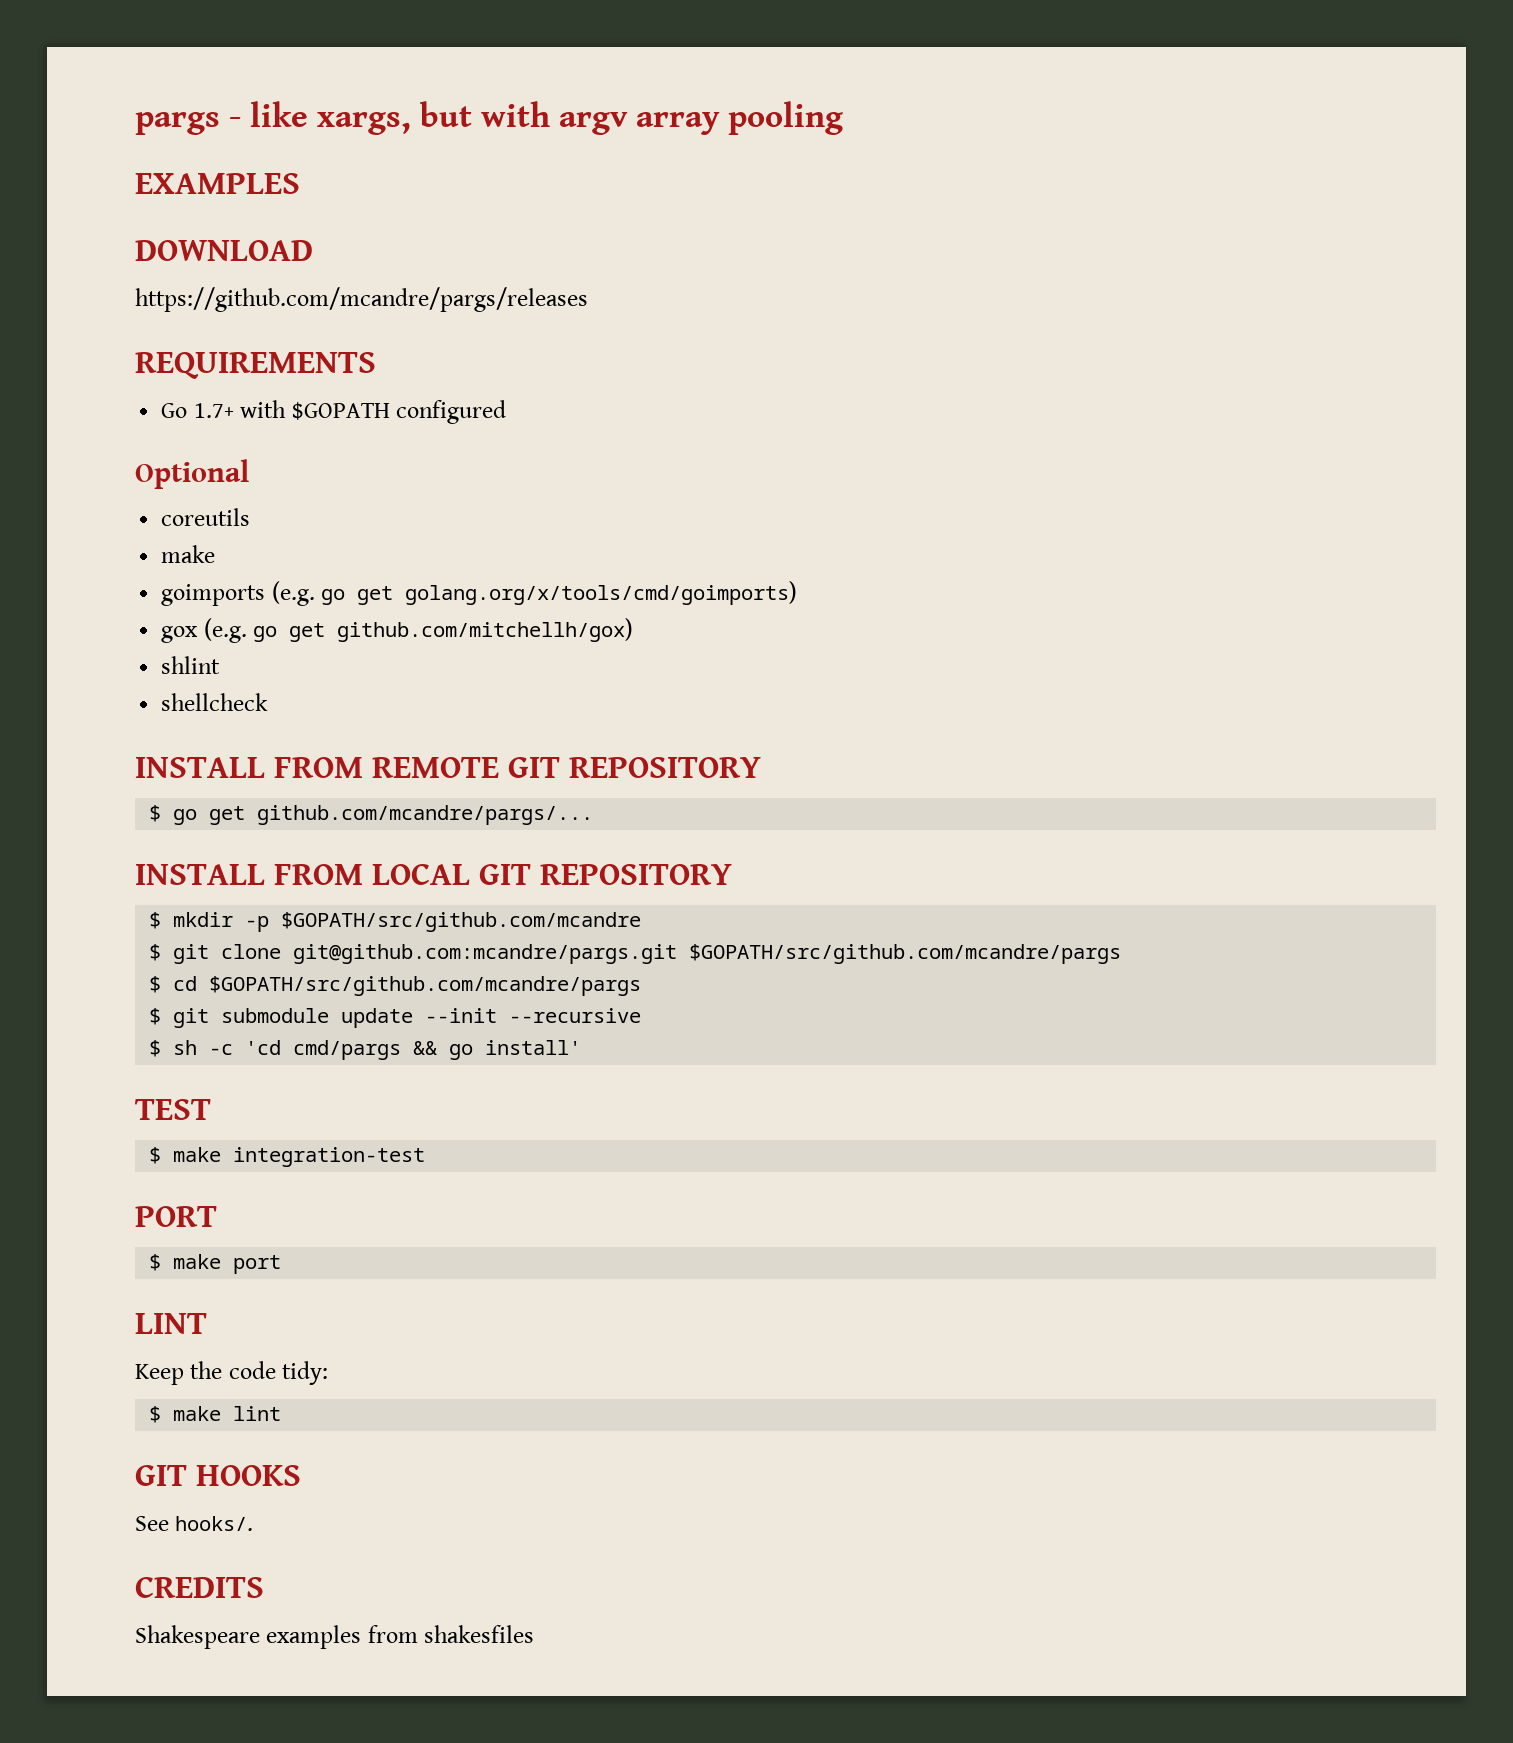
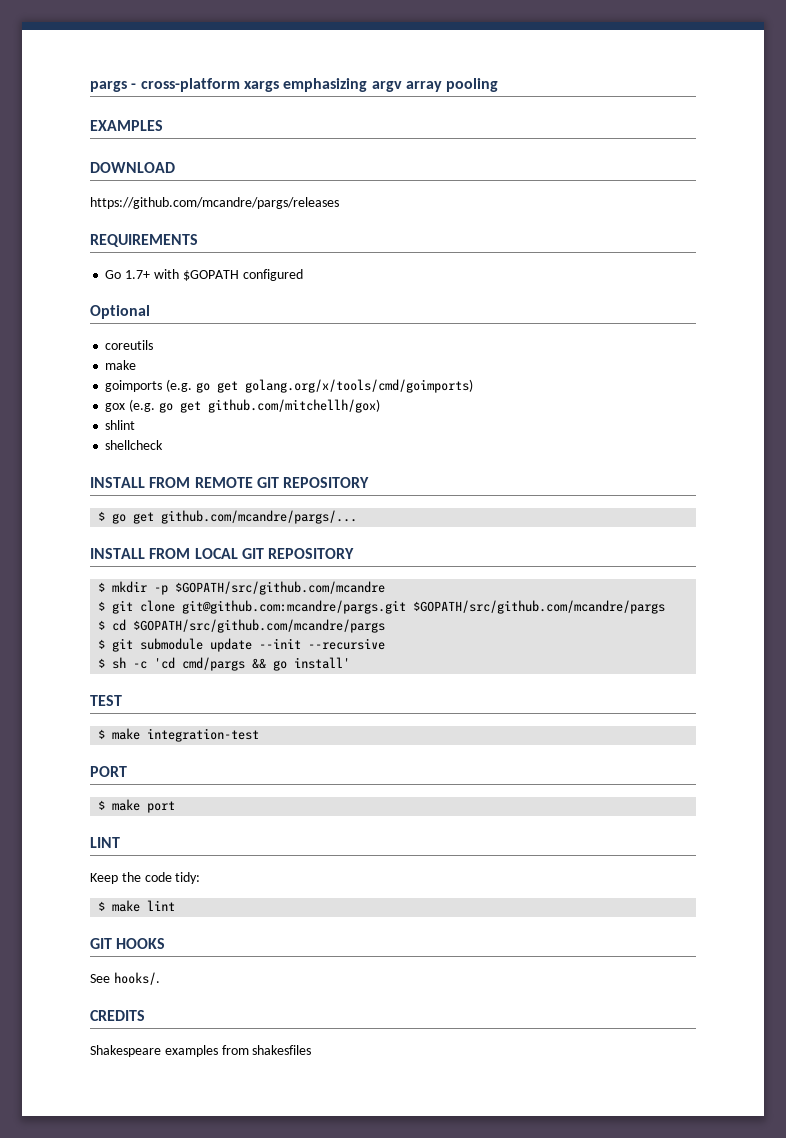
- pargs - like xargs, but with argv array pooling
+ pargs - cross-platform xargs emphasizing argv array pooling

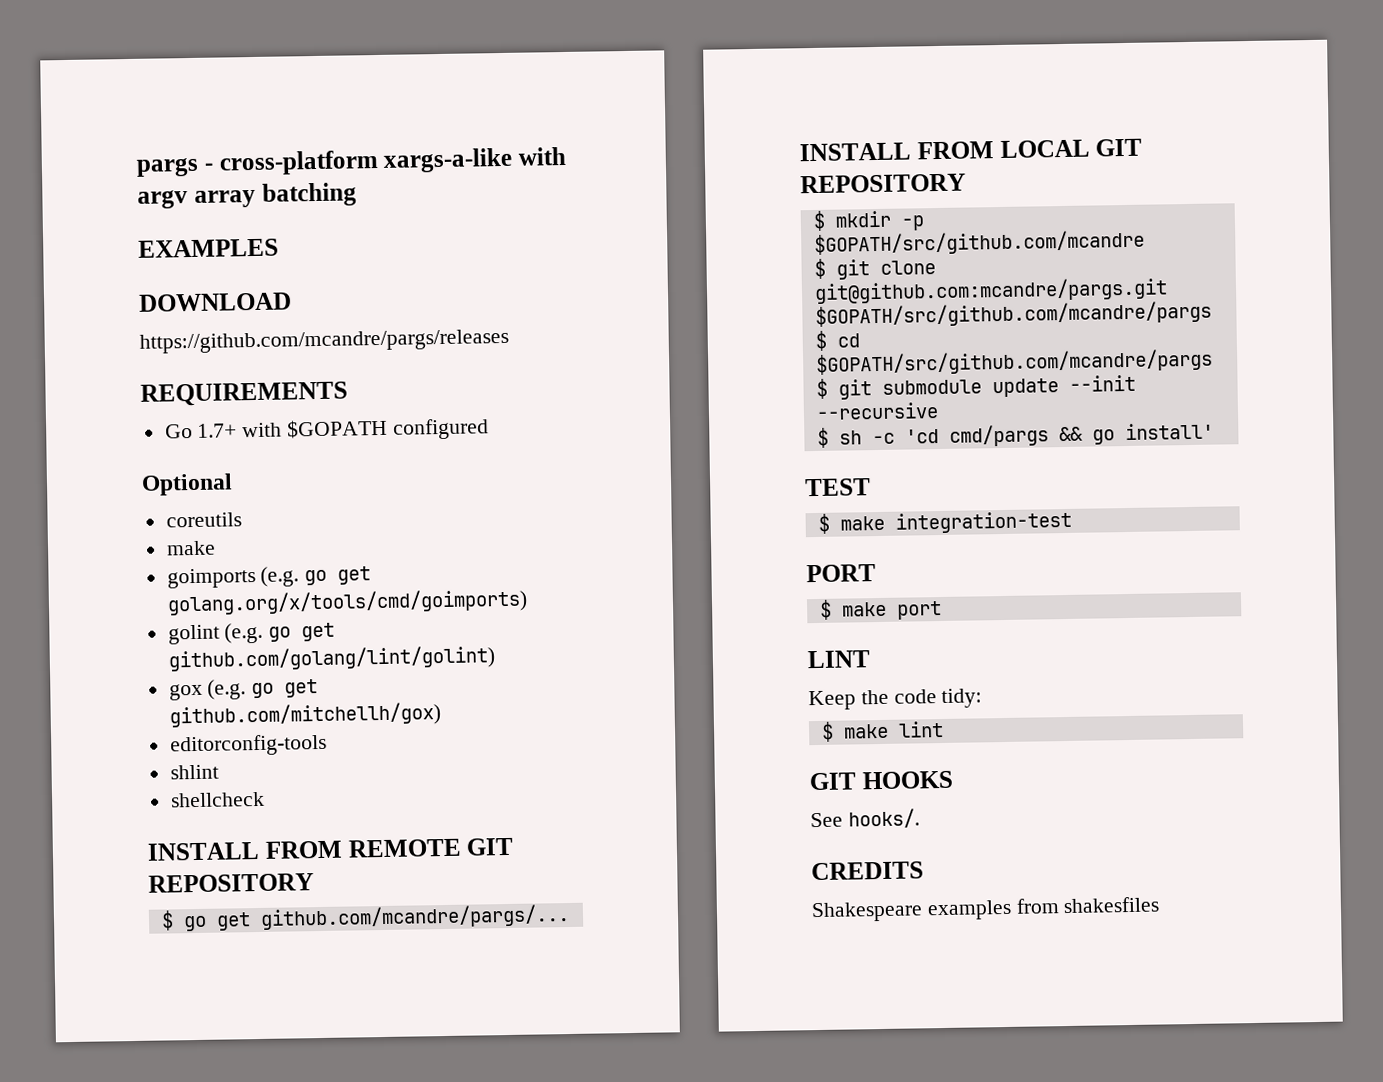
- pargs - cross-platform xargs emphasizing argv array pooling
+ pargs - cross-platform xargs-a-like with argv array batching
+ golint (e.g. go get github.com/golang/lint/golint)
+ editorconfig-tools

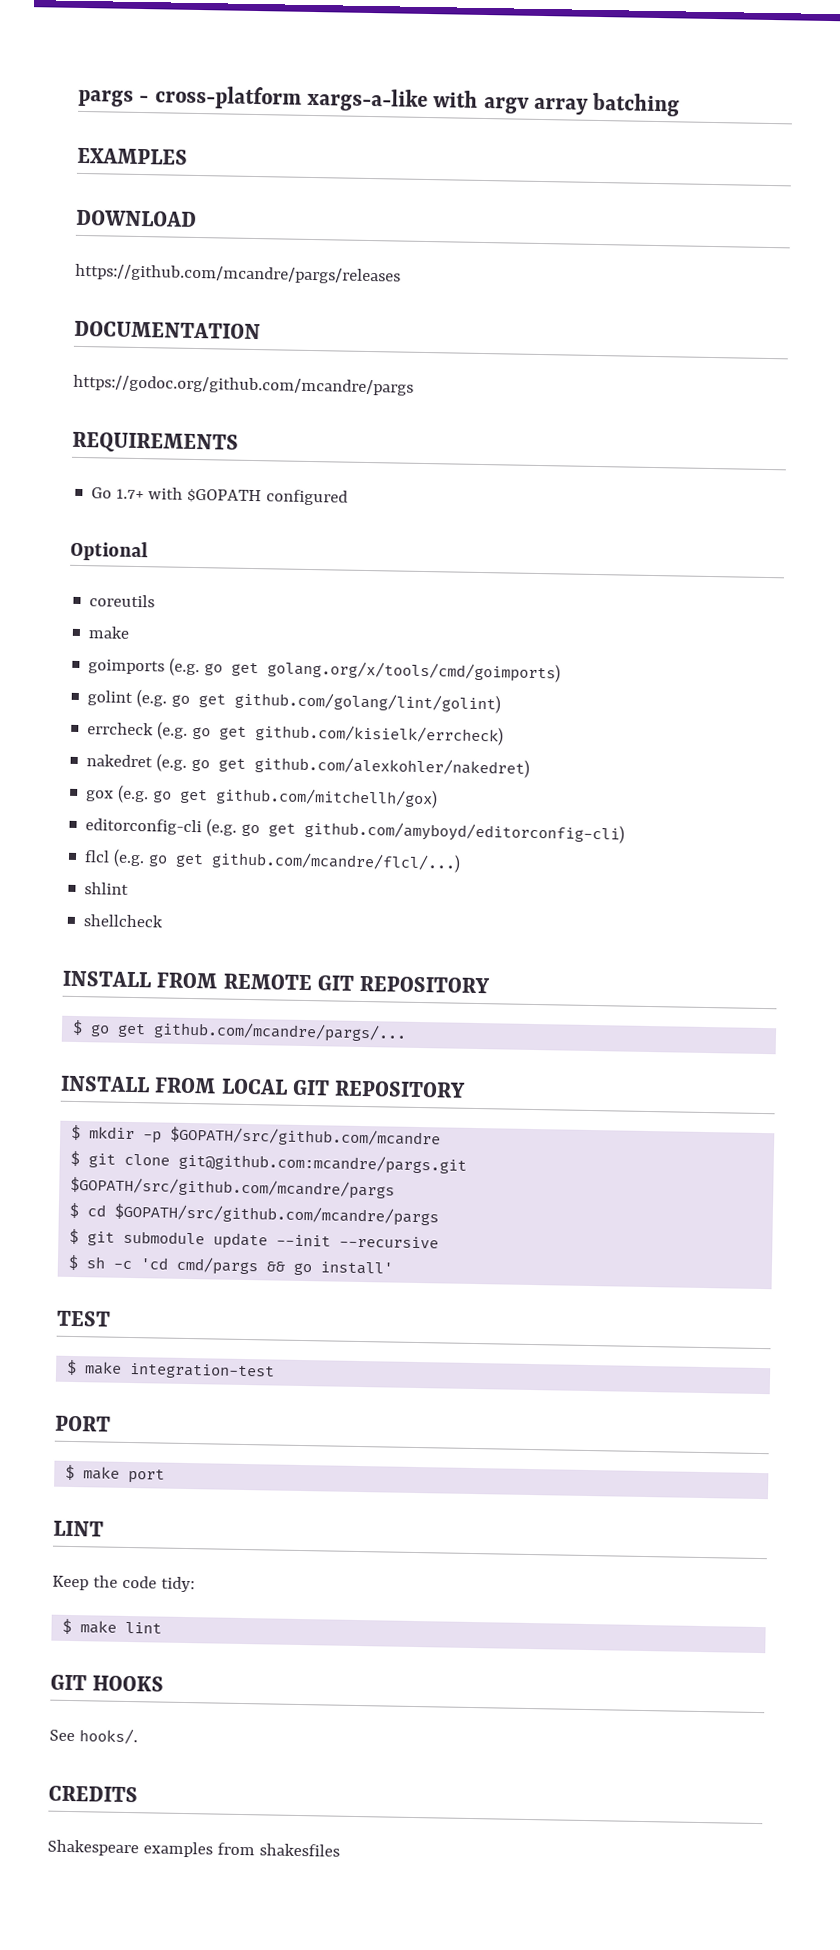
+ DOCUMENTATION
+ https://godoc.org/github.com/mcandre/pargs
+ errcheck (e.g. go get github.com/kisielk/errcheck)
+ nakedret (e.g. go get github.com/alexkohler/nakedret)
- editorconfig-tools
+ editorconfig-cli (e.g. go get github.com/amyboyd/editorconfig-cli)
+ flcl (e.g. go get github.com/mcandre/flcl/...)

